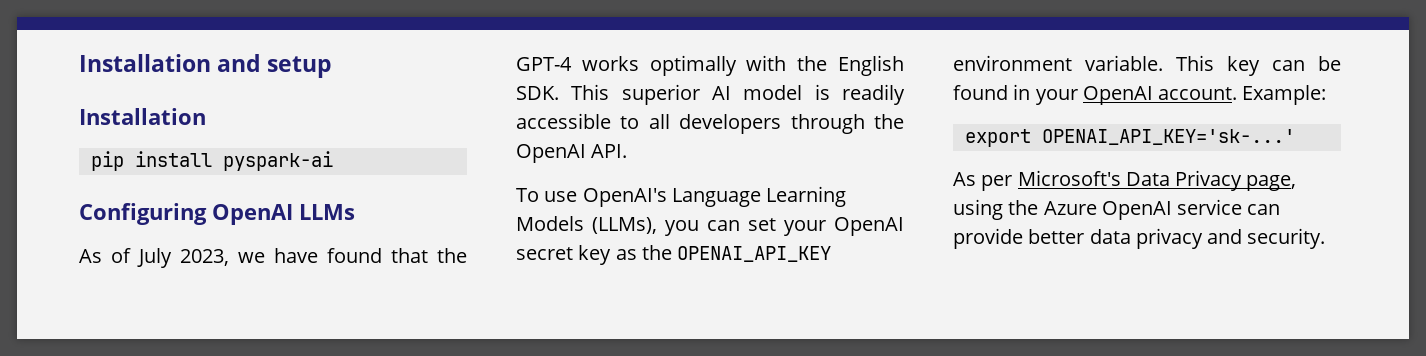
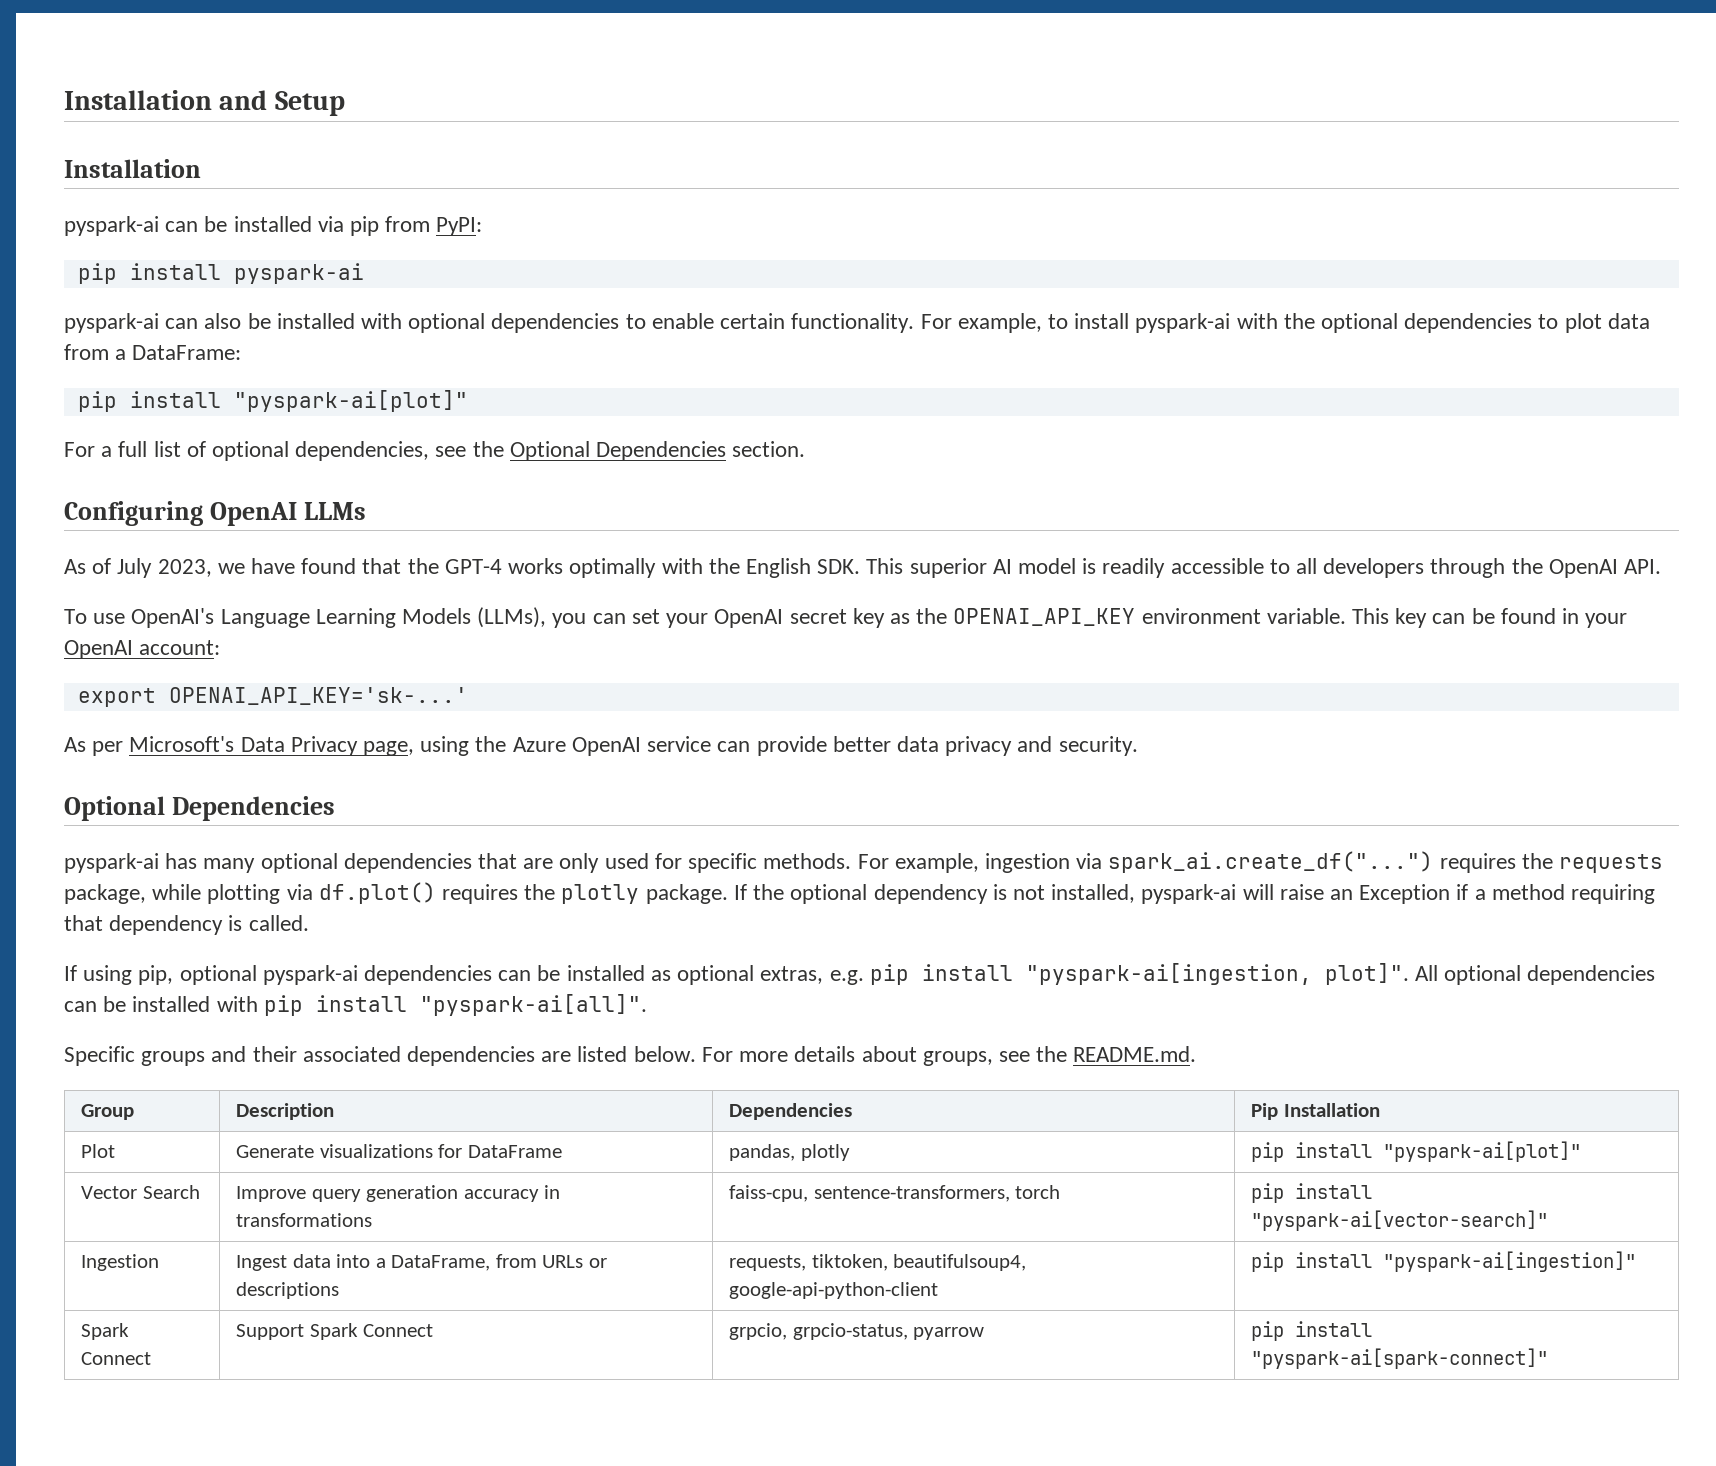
- Installation and setup
+ Installation and Setup
  Installation
+ pyspark-ai can be installed via pip from PyPI:
  pip install pyspark-ai
+ pyspark-ai can also be installed with optional dependencies to enable certain functionality. For example, to install pyspark-ai with the optional dependencies to plot data from a DataFrame:
+ pip install "pyspark-ai[plot]"
+ For a full list of optional dependencies, see the Optional Dependencies section.
- This key can be found in your OpenAI account. Example:
+ This key can be found in your OpenAI account:
  As per Microsoft's Data Privacy page, using the Azure OpenAI service can provide better data privacy and security.
+ Optional Dependencies
+ pyspark-ai has many optional dependencies that are only used for specific methods. For example, ingestion via spark_ai.create_df("...") requires the requests package, while plotting via df.plot() requires the plotly package. If the optional dependency is not installed, pyspark-ai will raise an Exception if a method requiring that dependency is called.
+ If using pip, optional pyspark-ai dependencies can be installed as optional extras, e.g. pip install "pyspark-ai[ingestion, plot]". All optional dependencies can be installed with pip install "pyspark-ai[all]".
+ Specific groups and their associated dependencies are listed below. For more details about groups, see the README.md.
+ Group | Description | Dependencies | Pip Installation
+ Plot | Generate visualizations for DataFrame | pandas, plotly | pip install "pyspark-ai[plot]"
+ Vector Search | Improve query generation accuracy in transformations | faiss-cpu, sentence-transformers, torch | pip install "pyspark-ai[vector-search]"
+ Ingestion | Ingest data into a DataFrame, from URLs or descriptions | requests, tiktoken, beautifulsoup4, google-api-python-client | pip install "pyspark-ai[ingestion]"
+ Spark Connect | Support Spark Connect | grpcio, grpcio-status, pyarrow | pip install "pyspark-ai[spark-connect]"

